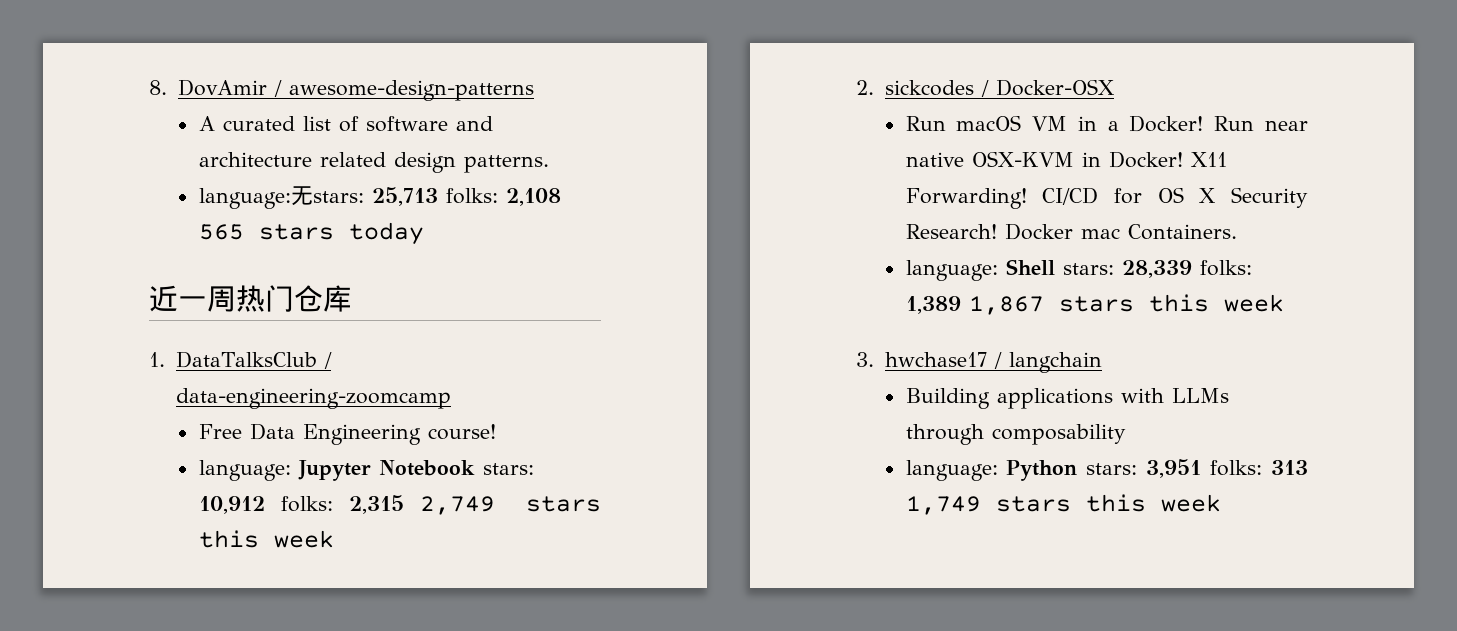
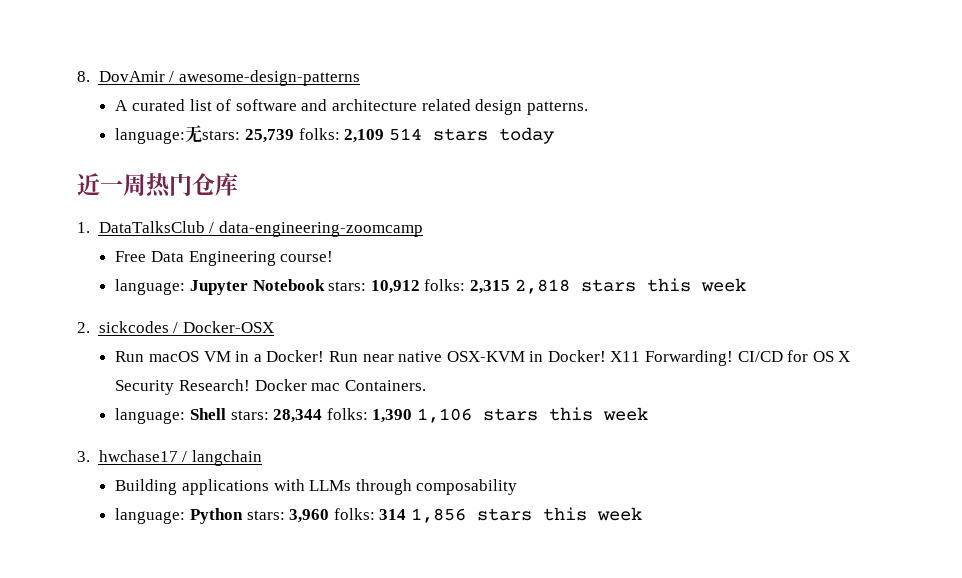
- language:无stars: 25,713 folks: 2,108 565 stars today
+ language:无stars: 25,739 folks: 2,109 514 stars today
- language: Jupyter Notebook stars: 10,912 folks: 2,315 2,749 stars this week
+ language: Jupyter Notebook stars: 10,912 folks: 2,315 2,818 stars this week
- language: Shell stars: 28,339 folks: 1,389 1,867 stars this week
+ language: Shell stars: 28,344 folks: 1,390 1,106 stars this week
- language: Python stars: 3,951 folks: 313 1,749 stars this week
+ language: Python stars: 3,960 folks: 314 1,856 stars this week

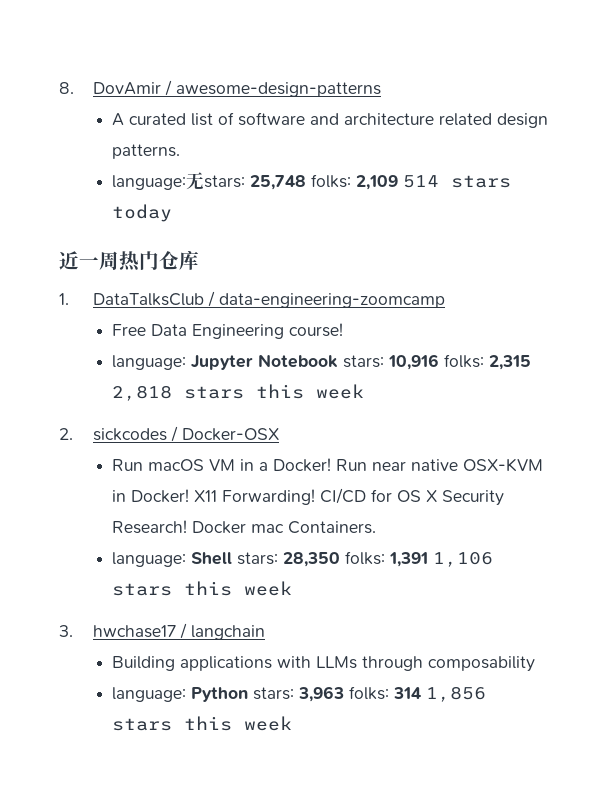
- language:无stars: 25,739 folks: 2,109 514 stars today
+ language:无stars: 25,748 folks: 2,109 514 stars today
- language: Jupyter Notebook stars: 10,912 folks: 2,315 2,818 stars this week
+ language: Jupyter Notebook stars: 10,916 folks: 2,315 2,818 stars this week
- language: Shell stars: 28,344 folks: 1,390 1,106 stars this week
+ language: Shell stars: 28,350 folks: 1,391 1,106 stars this week
- language: Python stars: 3,960 folks: 314 1,856 stars this week
+ language: Python stars: 3,963 folks: 314 1,856 stars this week

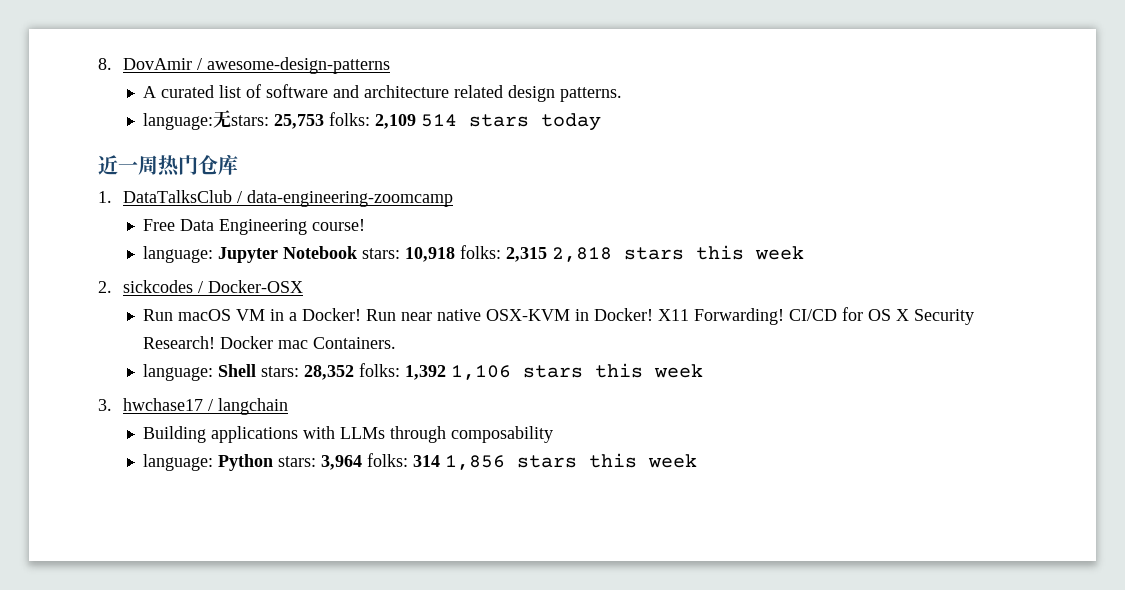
- language:无stars: 25,748 folks: 2,109 514 stars today
+ language:无stars: 25,753 folks: 2,109 514 stars today
- language: Jupyter Notebook stars: 10,916 folks: 2,315 2,818 stars this week
+ language: Jupyter Notebook stars: 10,918 folks: 2,315 2,818 stars this week
- language: Shell stars: 28,350 folks: 1,391 1,106 stars this week
+ language: Shell stars: 28,352 folks: 1,392 1,106 stars this week
- language: Python stars: 3,963 folks: 314 1,856 stars this week
+ language: Python stars: 3,964 folks: 314 1,856 stars this week

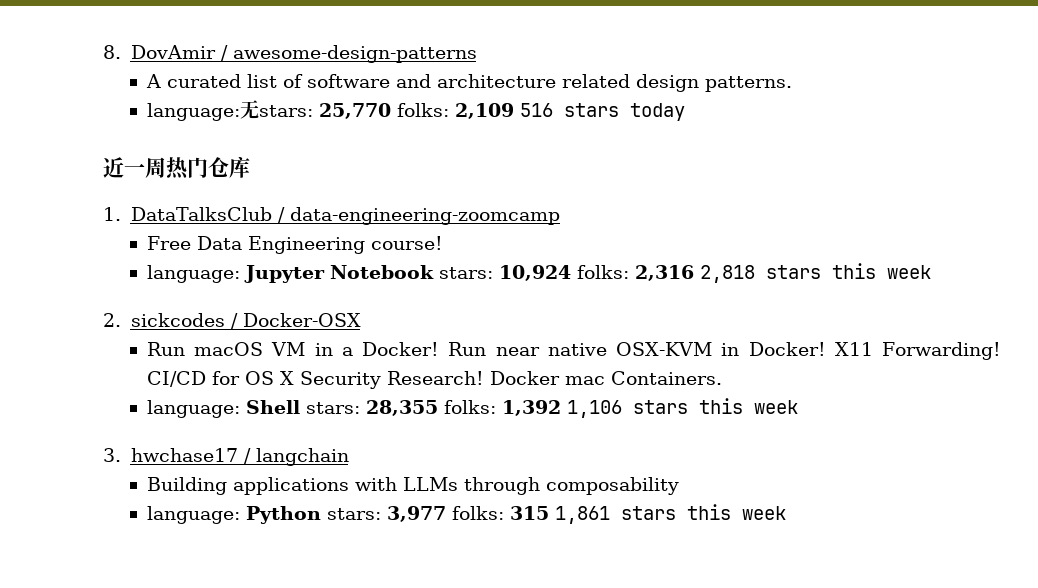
- language:无stars: 25,753 folks: 2,109 514 stars today
+ language:无stars: 25,770 folks: 2,109 516 stars today
- language: Jupyter Notebook stars: 10,918 folks: 2,315 2,818 stars this week
+ language: Jupyter Notebook stars: 10,924 folks: 2,316 2,818 stars this week
- language: Shell stars: 28,352 folks: 1,392 1,106 stars this week
+ language: Shell stars: 28,355 folks: 1,392 1,106 stars this week
- language: Python stars: 3,964 folks: 314 1,856 stars this week
+ language: Python stars: 3,977 folks: 315 1,861 stars this week

